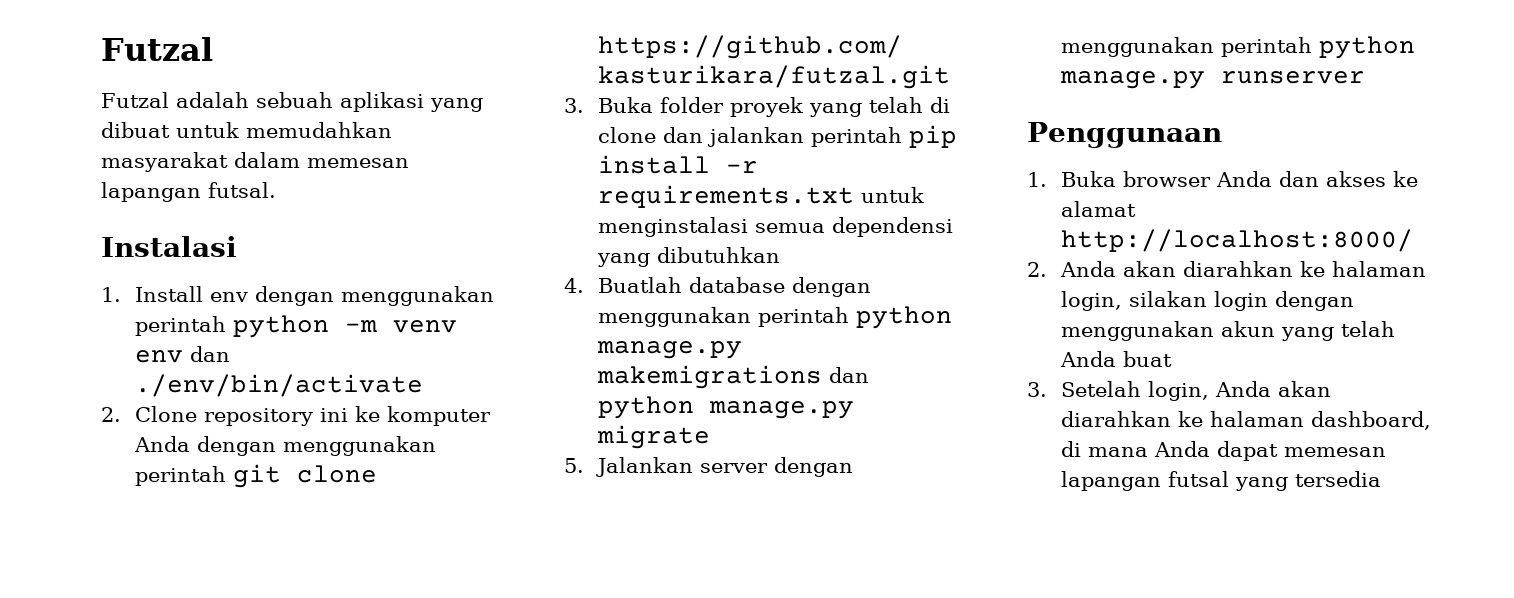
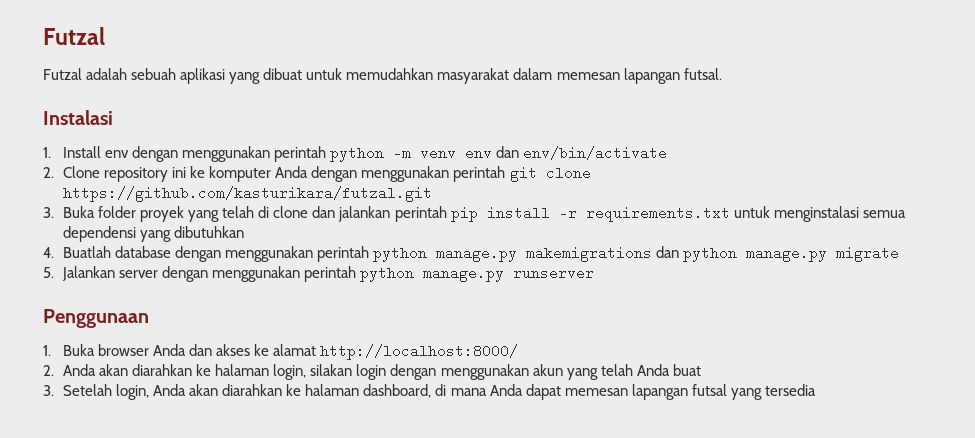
- 1. Install env dengan menggunakan perintah python -m venv env dan ./env/bin/activate
+ 1. Install env dengan menggunakan perintah python -m venv env dan env/bin/activate

